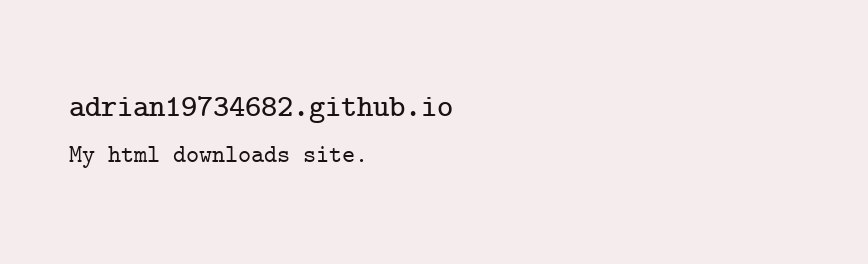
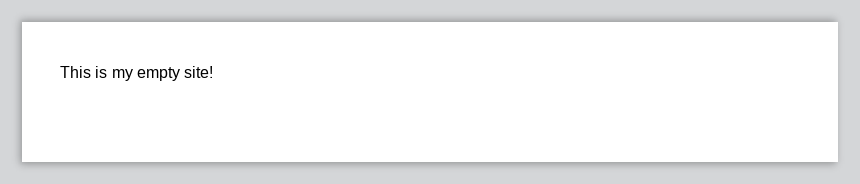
- adrian19734682.github.io
- My html downloads site.
+ This is my empty site!

